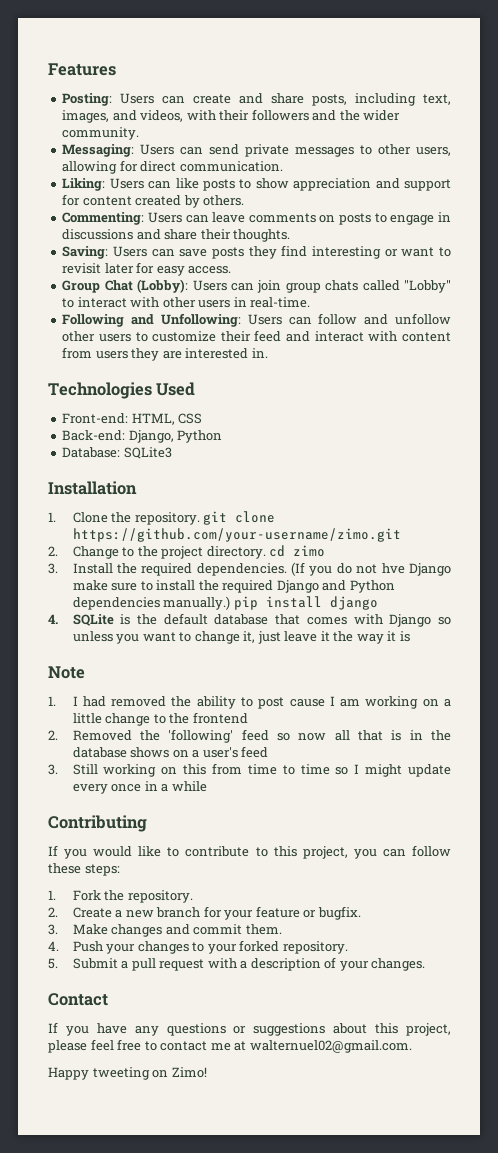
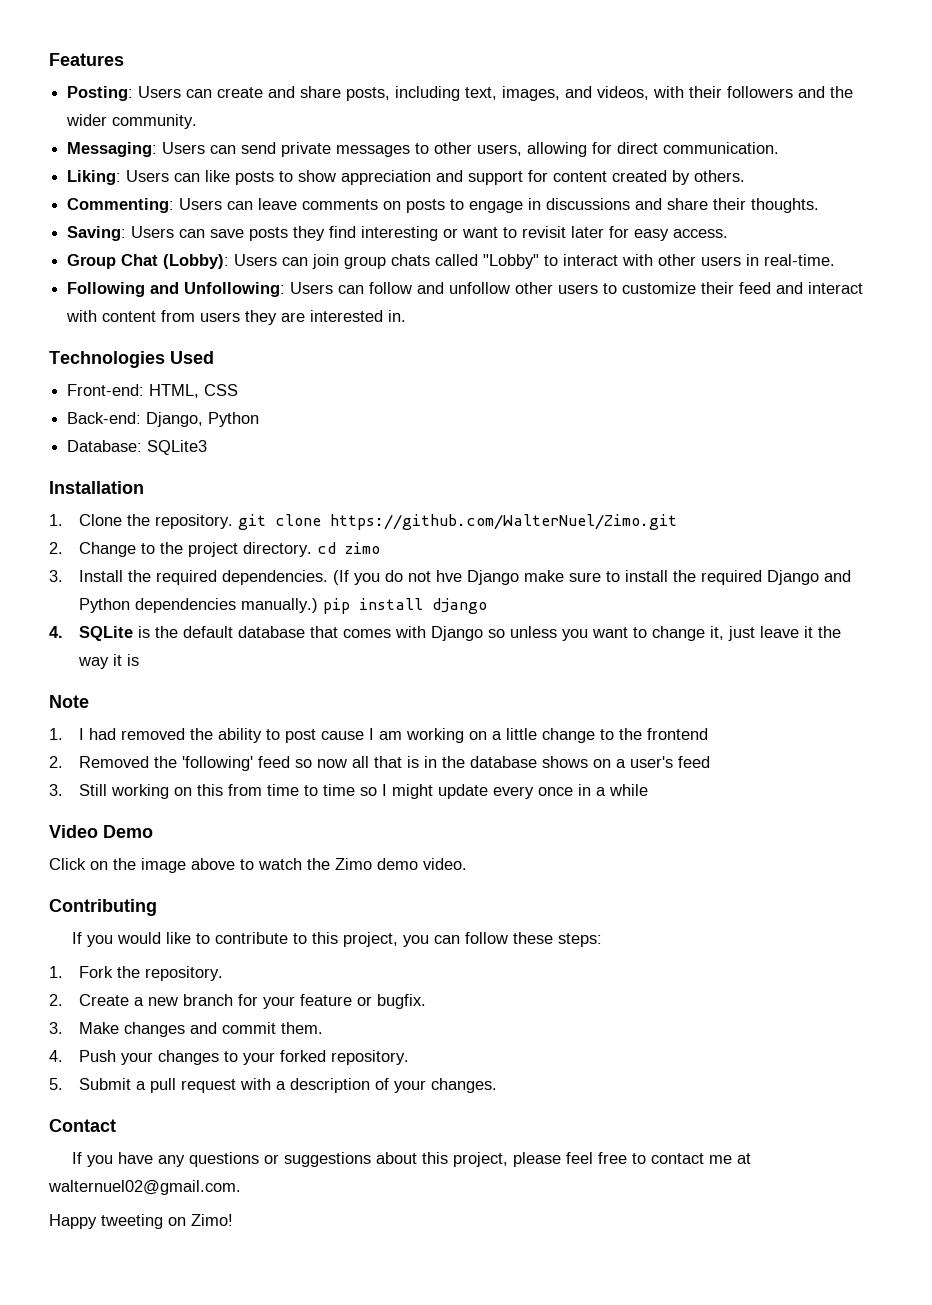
- 1. Clone the repository. git clone https://github.com/your-username/zimo.git
+ 1. Clone the repository. git clone https://github.com/WalterNuel/Zimo.git
+ Video Demo
+ Click on the image above to watch the Zimo demo video.

